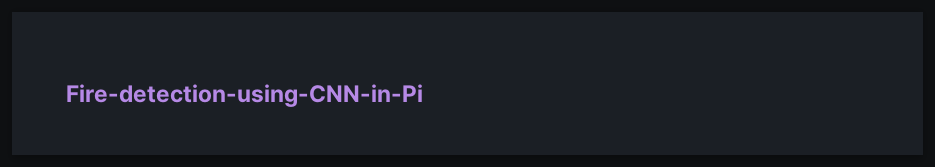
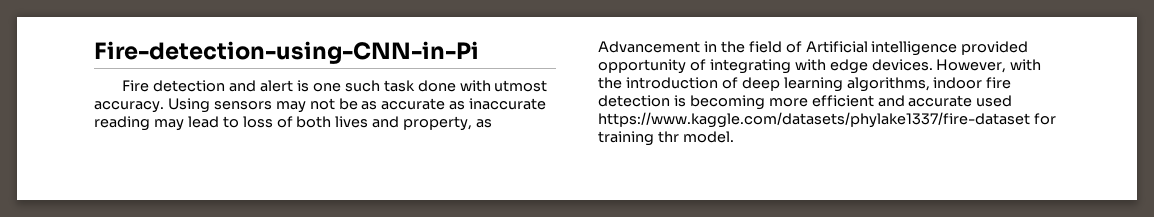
+ Fire detection and alert is one such task done with utmost accuracy. Using sensors may not be as accurate as inaccurate reading may lead to loss of both lives and property, as Advancement in the field of Artificial intelligence provided opportunity of integrating with edge devices. However, with the introduction of deep learning algorithms, indoor fire detection is becoming more efficient and accurate used https://www.kaggle.com/datasets/phylake1337/fire-dataset for training thr model.

